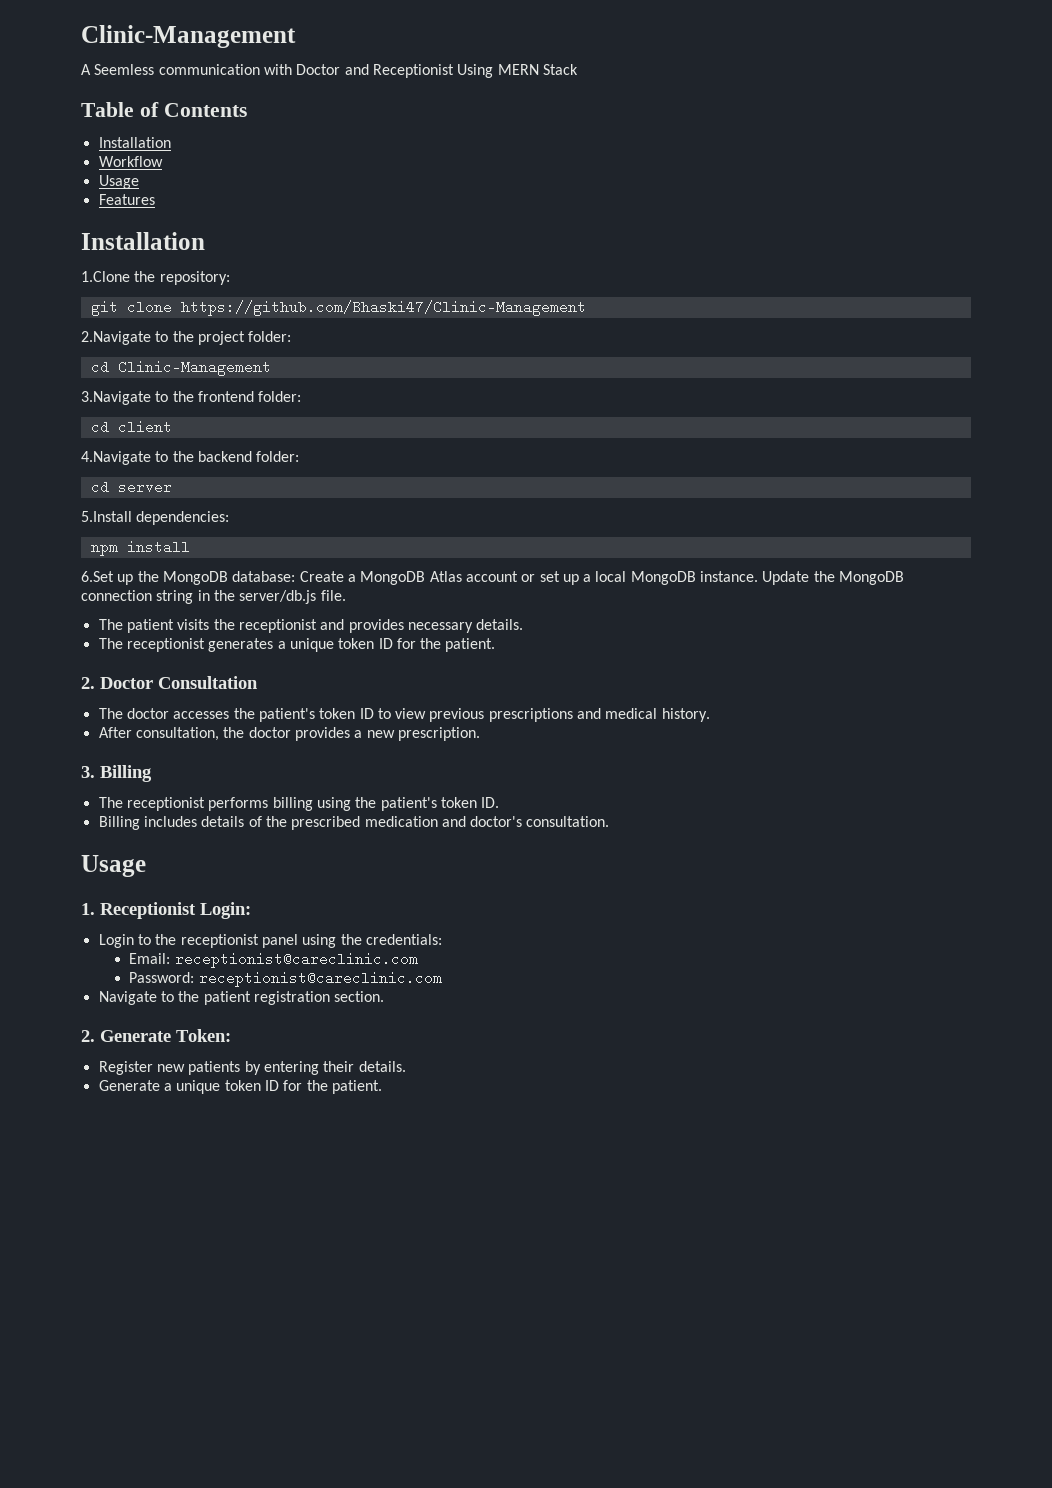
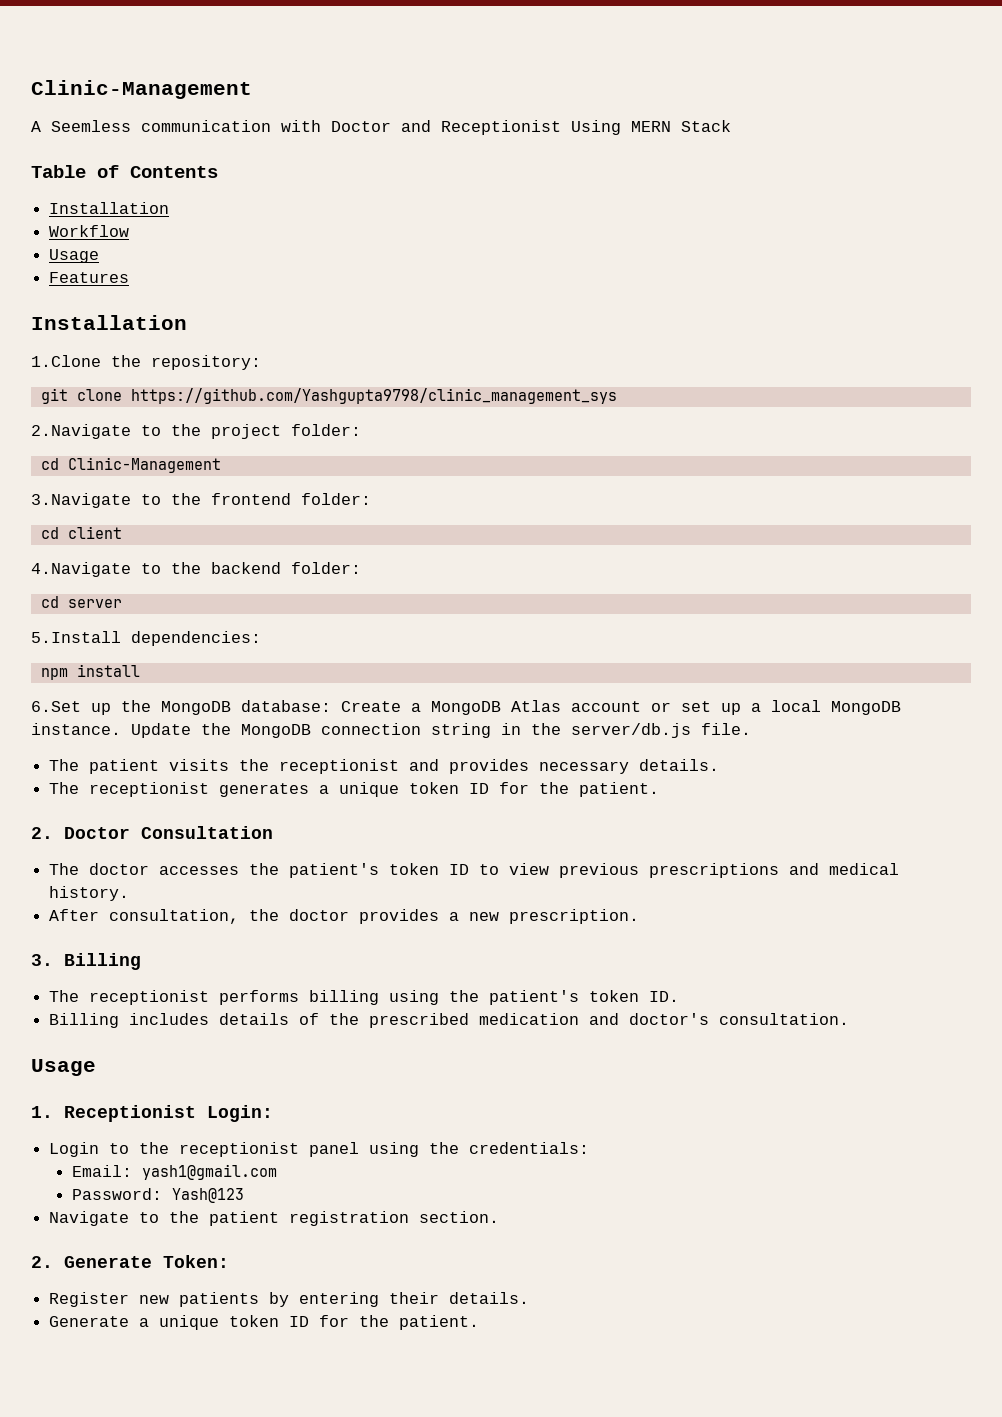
- git clone https://github.com/Bhaski47/Clinic-Management
+ git clone https://github.com/Yashgupta9798/clinic_management_sys
- Email: receptionist@careclinic.com
+ Email: yash1@gmail.com
- Password: receptionist@careclinic.com
+ Password: Yash@123

